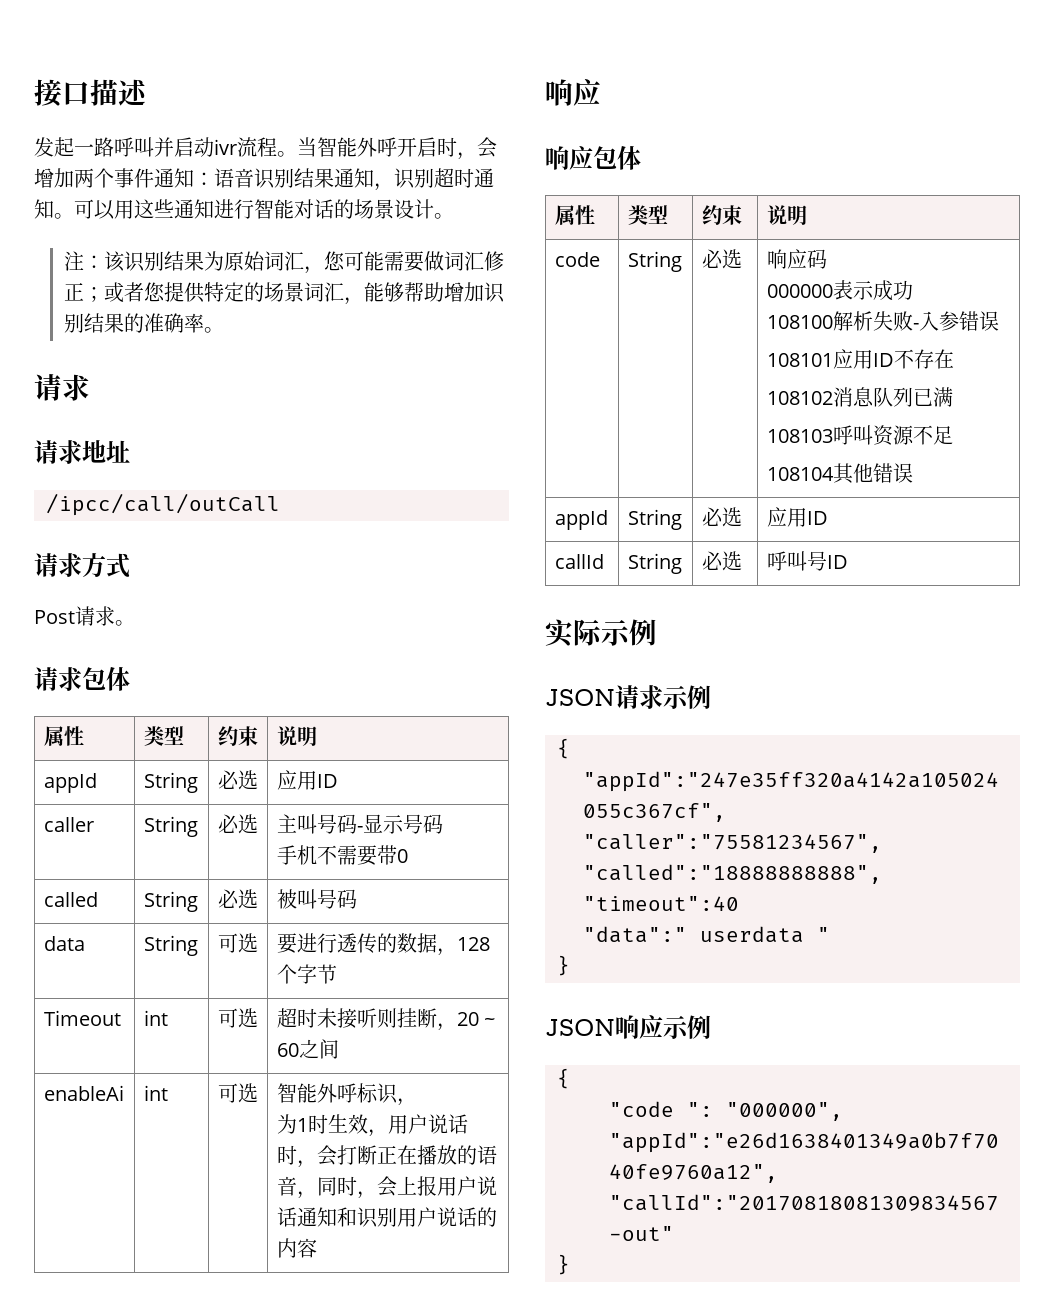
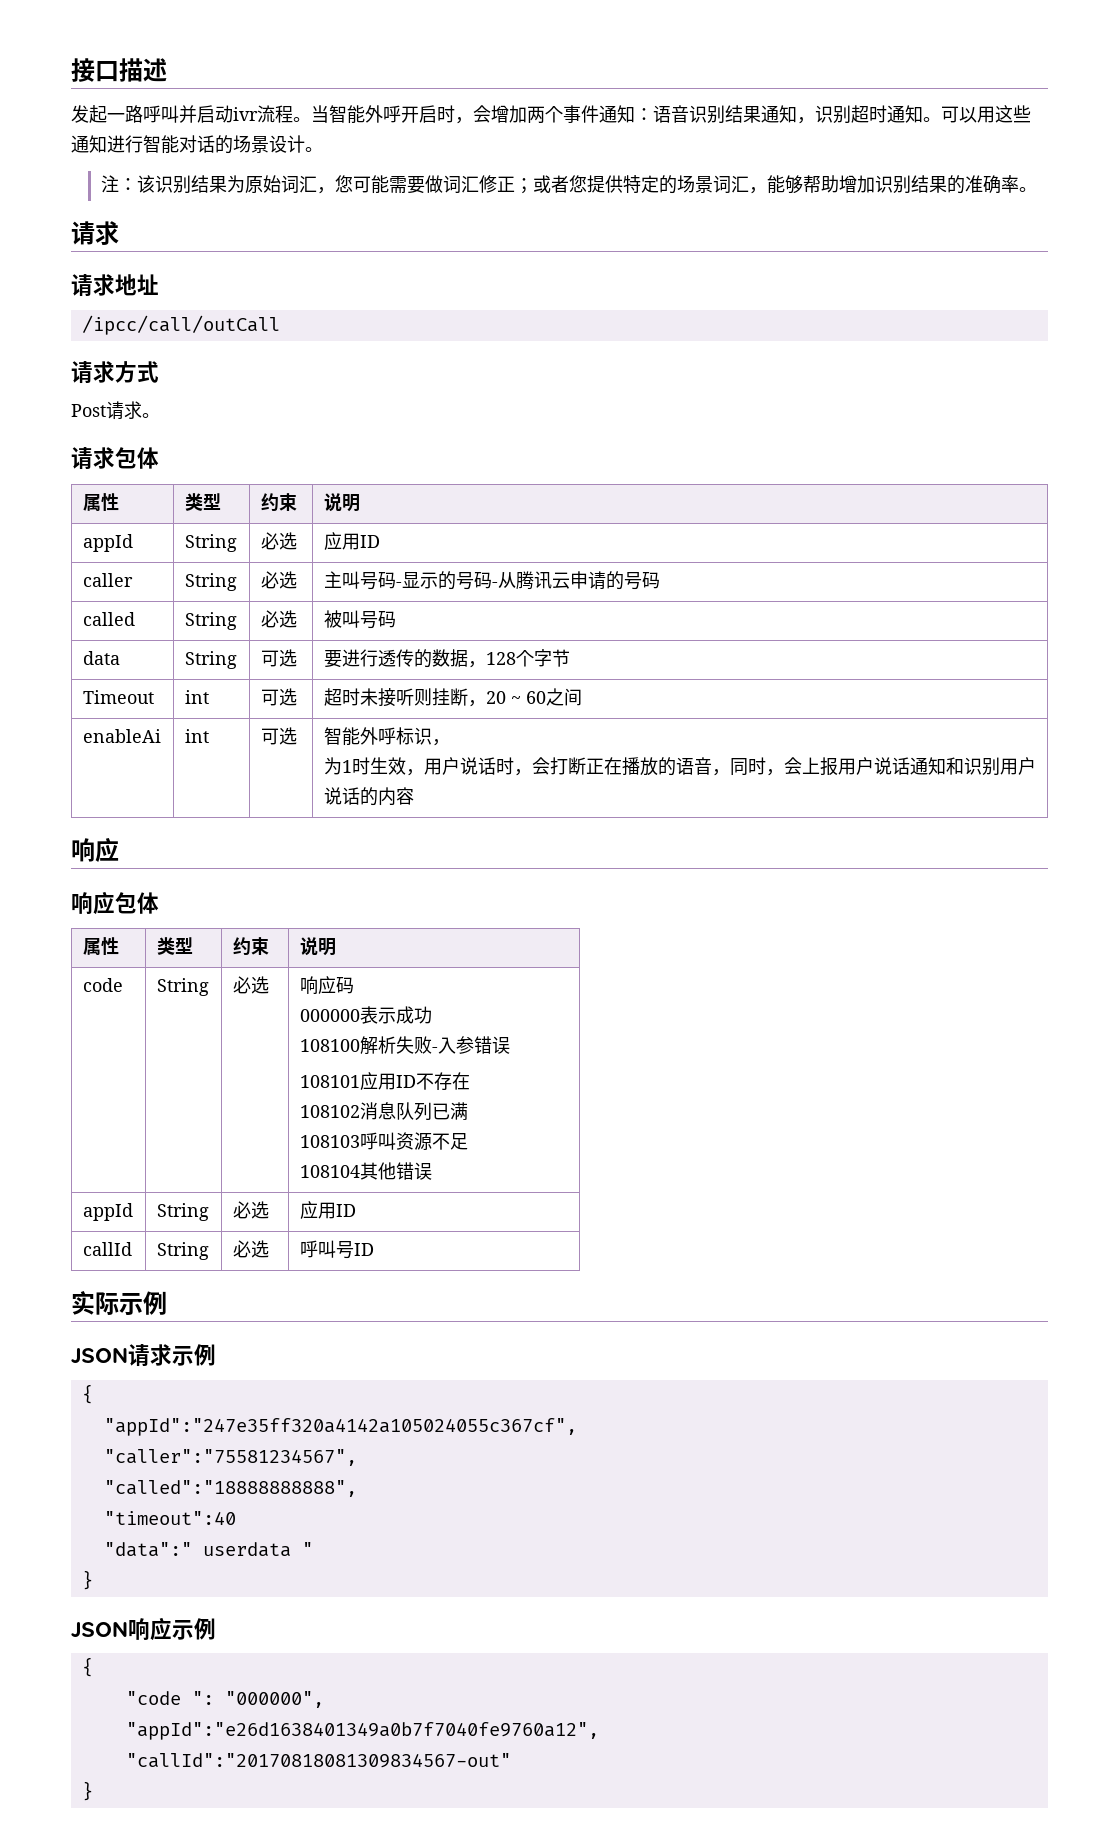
- caller | String | 必选 | 主叫号码-显示号码
- 手机不需要带0
+ caller | String | 必选 | 主叫号码-显示的号码-从腾讯云申请的号码

